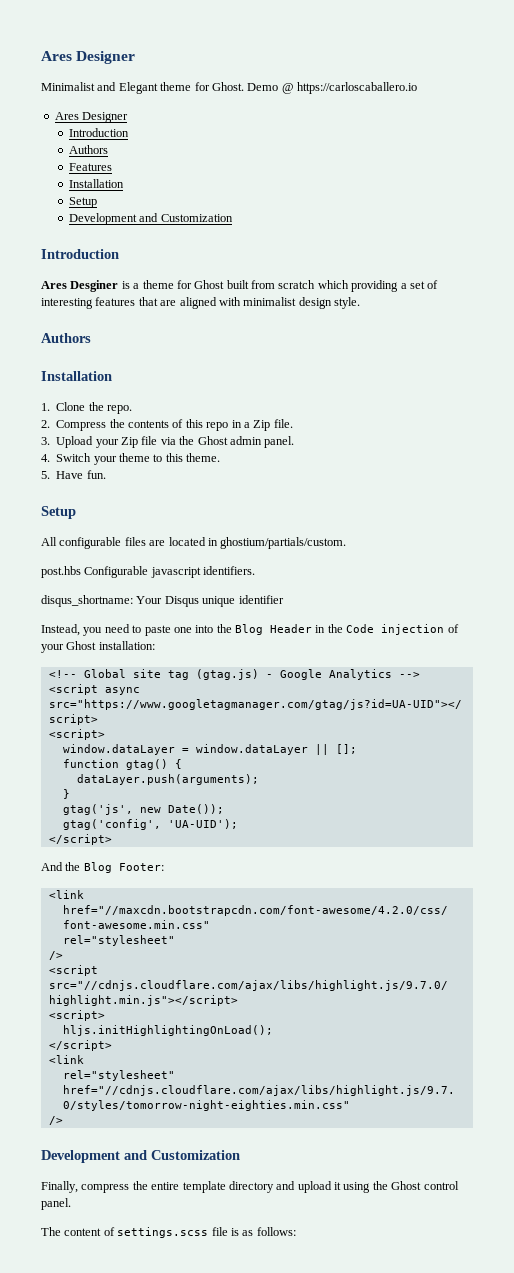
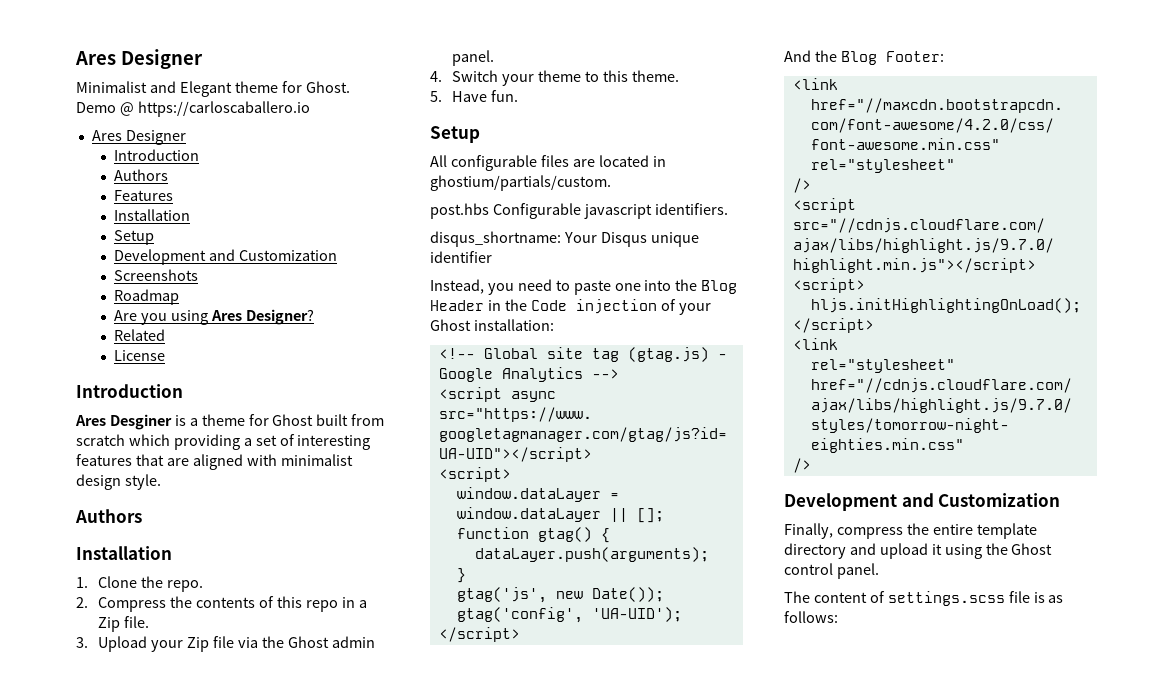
+ Screenshots
+ Roadmap
+ Are you using Ares Designer?
+ Related
+ License

